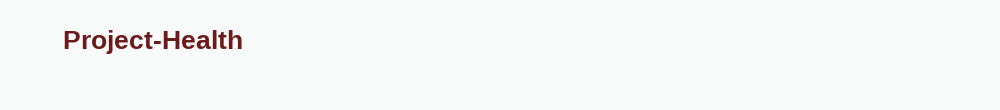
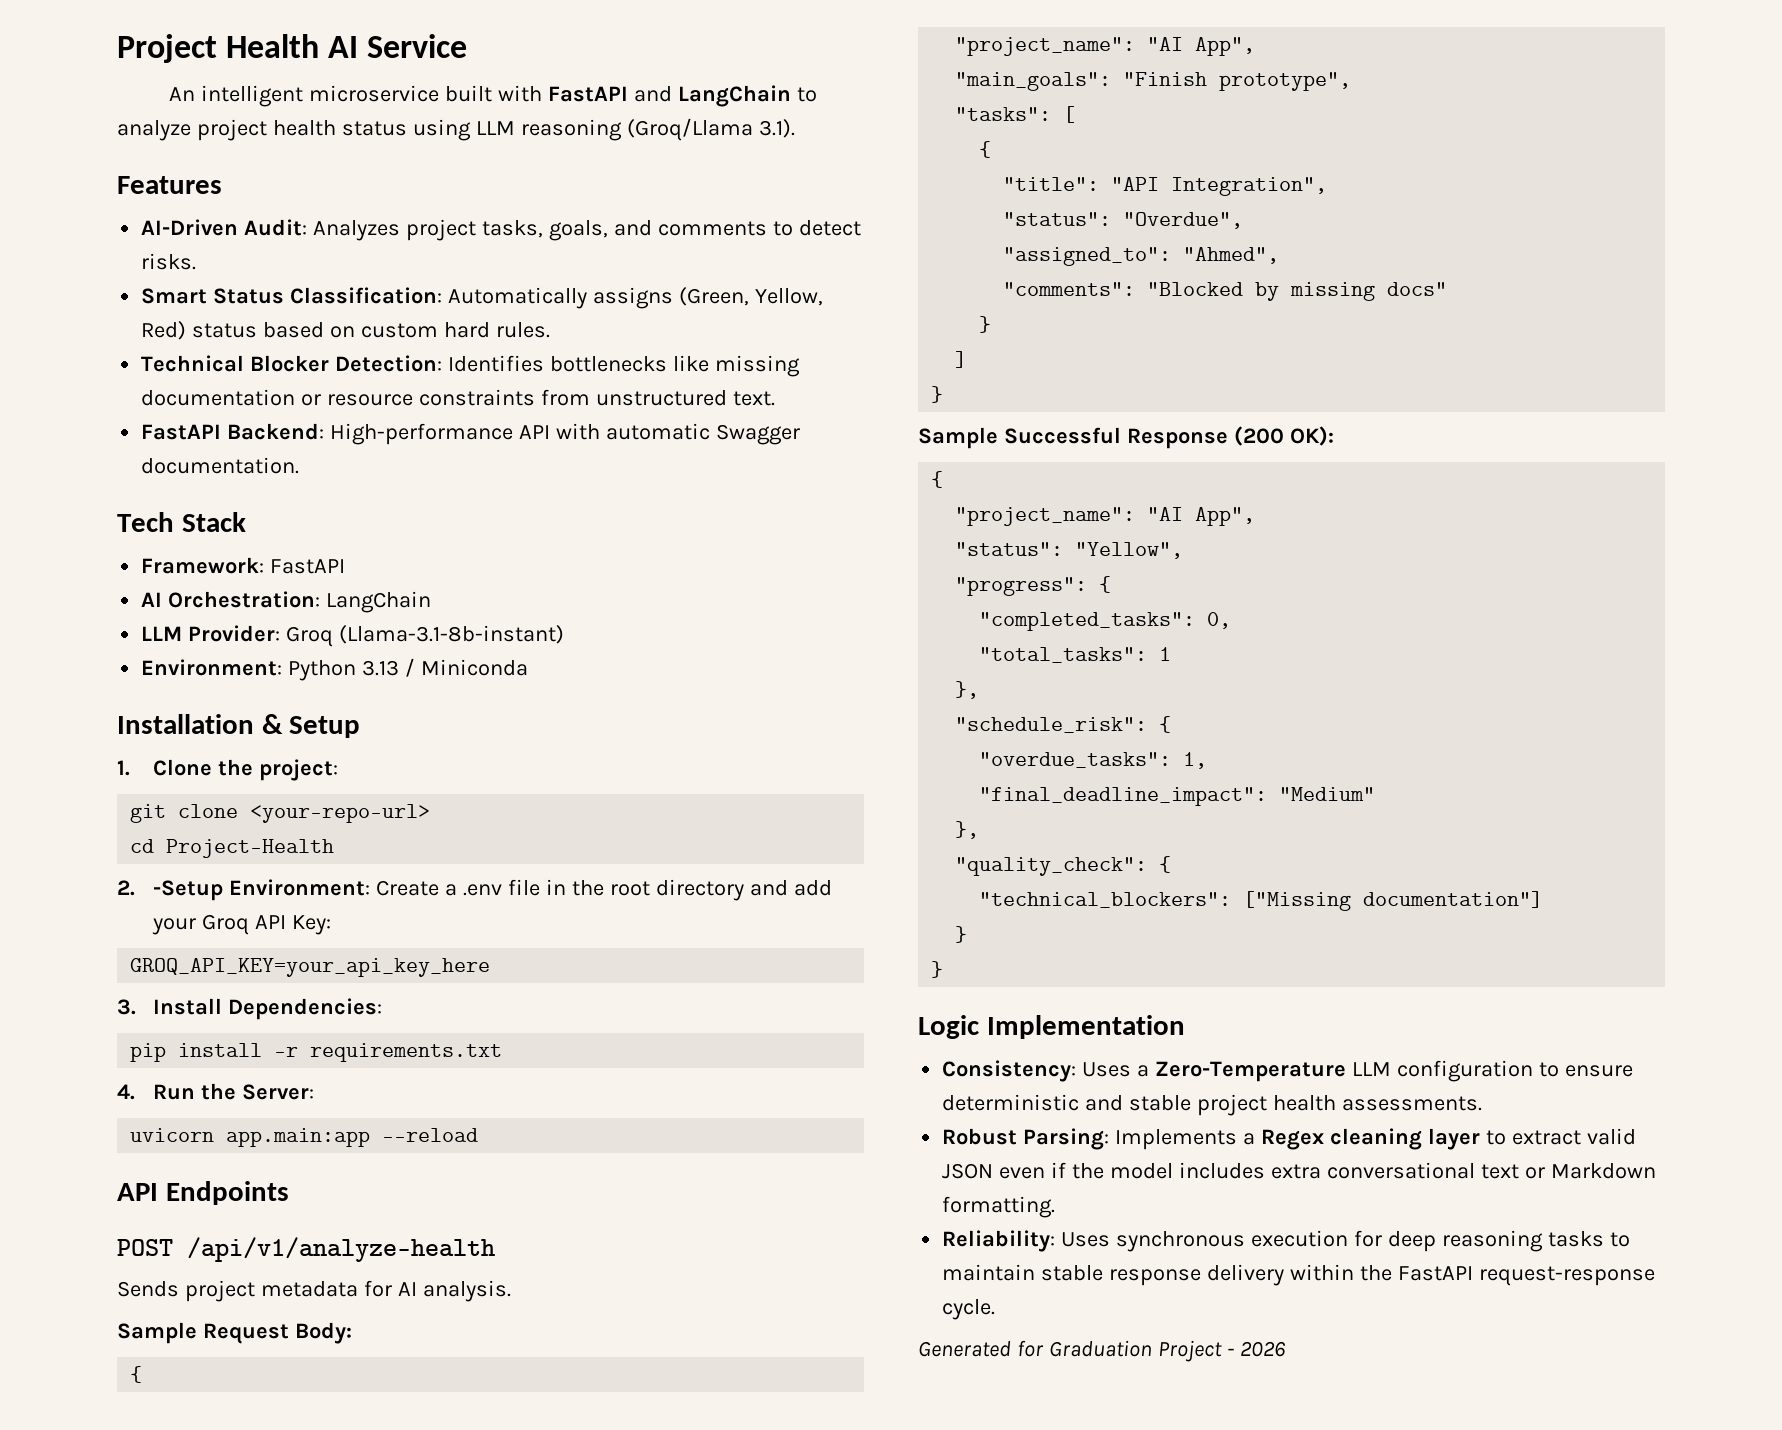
- Project-Health
+ Project Health AI Service
+ An intelligent microservice built with FastAPI and LangChain to analyze project health status using LLM reasoning (Groq/Llama 3.1).
+ Features
+ AI-Driven Audit: Analyzes project tasks, goals, and comments to detect risks.
+ Smart Status Classification: Automatically assigns (Green, Yellow, Red) status based on custom hard rules.
+ Technical Blocker Detection: Identifies bottlenecks like missing documentation or resource constraints from unstructured text.
+ FastAPI Backend: High-performance API with automatic Swagger documentation.
+ Tech Stack
+ Framework: FastAPI
+ AI Orchestration: LangChain
+ LLM Provider: Groq (Llama-3.1-8b-instant)
+ Environment: Python 3.13 / Miniconda
+ Installation & Setup
+ 1. Clone the project:
+ git clone <your-repo-url>
+ cd Project-Health
+ 2. -Setup Environment: Create a .env file in the root directory and add your Groq API Key:
+ GROQ_API_KEY=your_api_key_here
+ 3. Install Dependencies:
+ pip install -r requirements.txt
+ 4. Run the Server:
+ uvicorn app.main:app --reload
+ API Endpoints
+ POST /api/v1/analyze-health
+ Sends project metadata for AI analysis.
+ Sample Request Body:
+ {
+ "project_name": "AI App",
+ "main_goals": "Finish prototype",
+ "tasks": [
+ {
+ "title": "API Integration",
+ "status": "Overdue",
+ "assigned_to": "Ahmed",
+ "comments": "Blocked by missing docs"
+ }
+ ]
+ }
+ Sample Successful Response (200 OK):
+ {
+ "project_name": "AI App",
+ "status": "Yellow",
+ "progress": {
+ "completed_tasks": 0,
+ "total_tasks": 1
+ },
+ "schedule_risk": {
+ "overdue_tasks": 1,
+ "final_deadline_impact": "Medium"
+ },
+ "quality_check": {
+ "technical_blockers": ["Missing documentation"]
+ }
+ }
+ Logic Implementation
+ Consistency: Uses a Zero-Temperature LLM configuration to ensure deterministic and stable project health assessments.
+ Robust Parsing: Implements a Regex cleaning layer to extract valid JSON even if the model includes extra conversational text or Markdown formatting.
+ Reliability: Uses synchronous execution for deep reasoning tasks to maintain stable response delivery within the FastAPI request-response cycle.
+ Generated for Graduation Project - 2026

